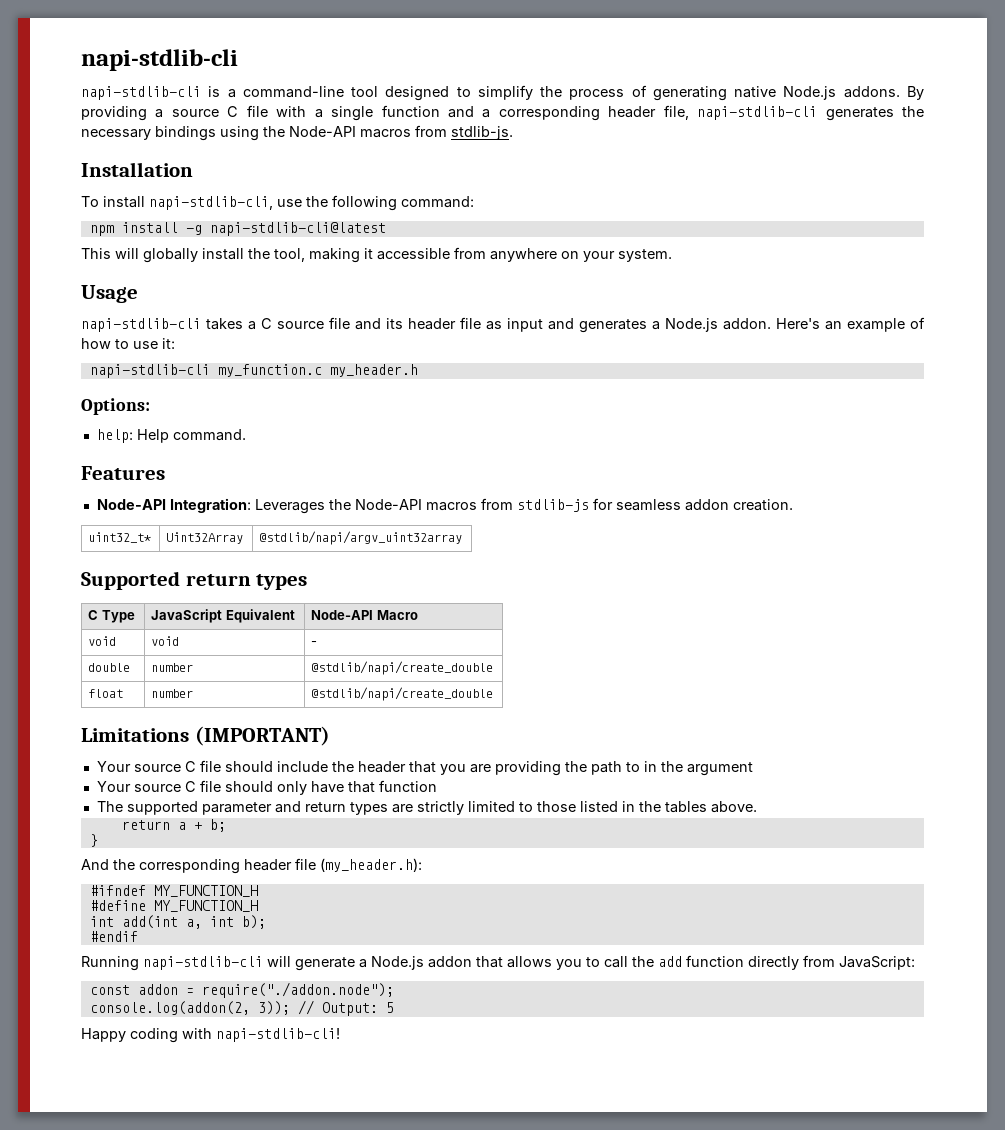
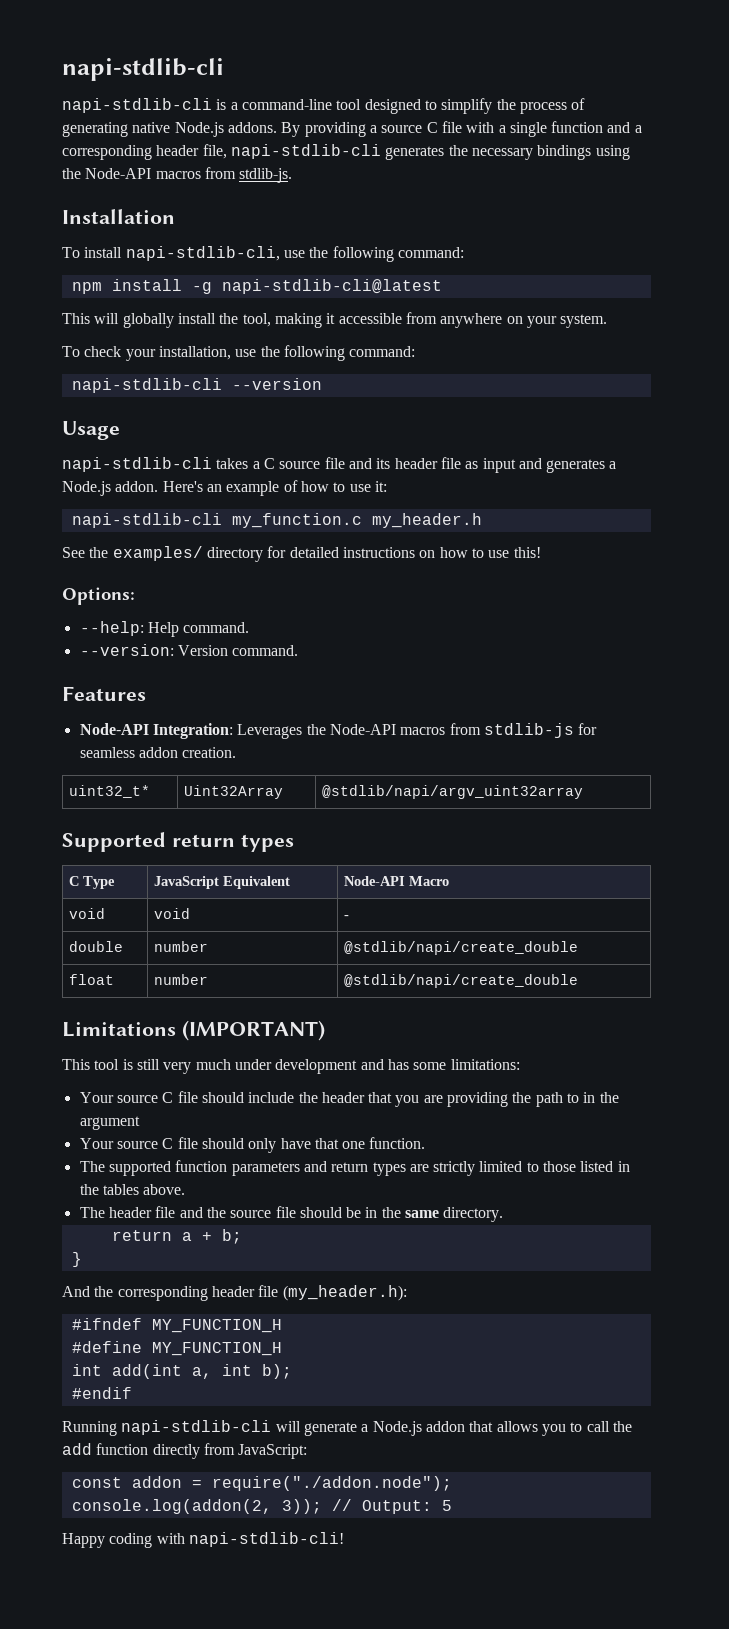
+ To check your installation, use the following command:
+ napi-stdlib-cli --version
+ See the examples/ directory for detailed instructions on how to use this!
- help: Help command.
+ --help: Help command.
+ --version: Version command.
+ This tool is still very much under development and has some limitations:
- Your source C file should only have that function
+ Your source C file should only have that one function.
- The supported parameter and return types are strictly limited to those listed in the tables above.
+ The supported function parameters and return types are strictly limited to those listed in the tables above.
+ The header file and the source file should be in the same directory.

